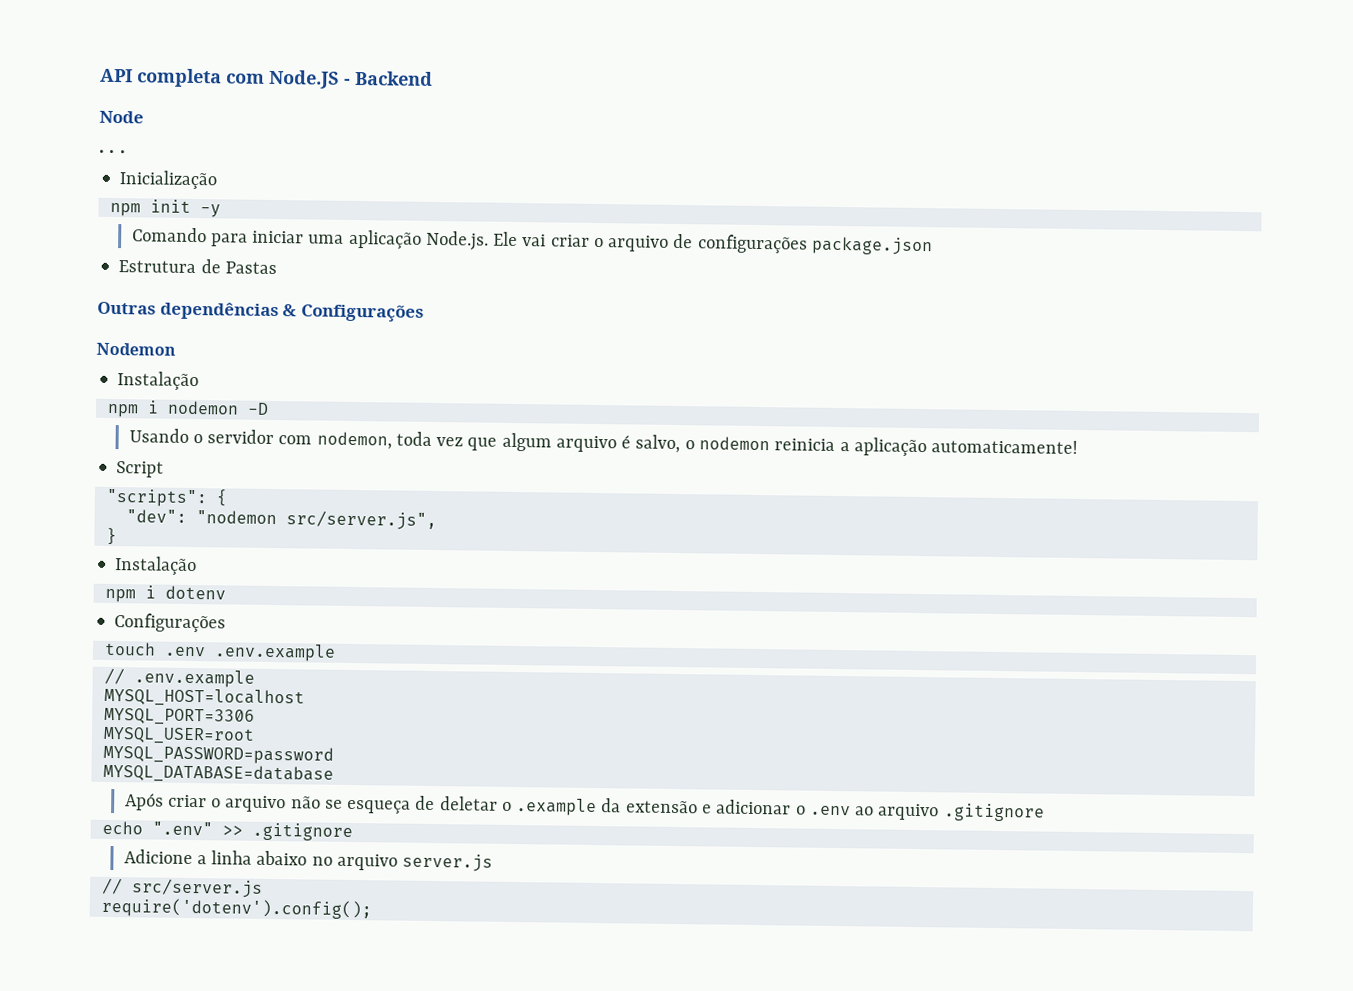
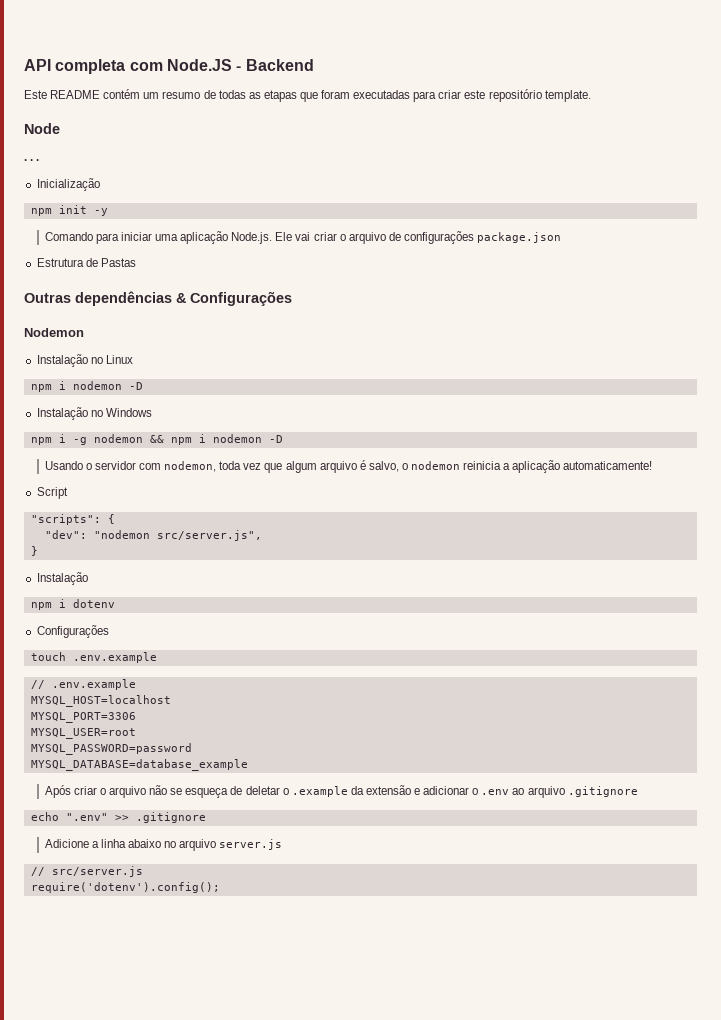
+ Este README contém um resumo de todas as etapas que foram executadas para criar este repositório template.
  Nodemon
- Instalação
+ Instalação no Linux
  npm i nodemon -D
+ Instalação no Windows
+ npm i -g nodemon && npm i nodemon -D
- touch .env .env.example
+ touch .env.example
- MYSQL_DATABASE=database
+ MYSQL_DATABASE=database_example

